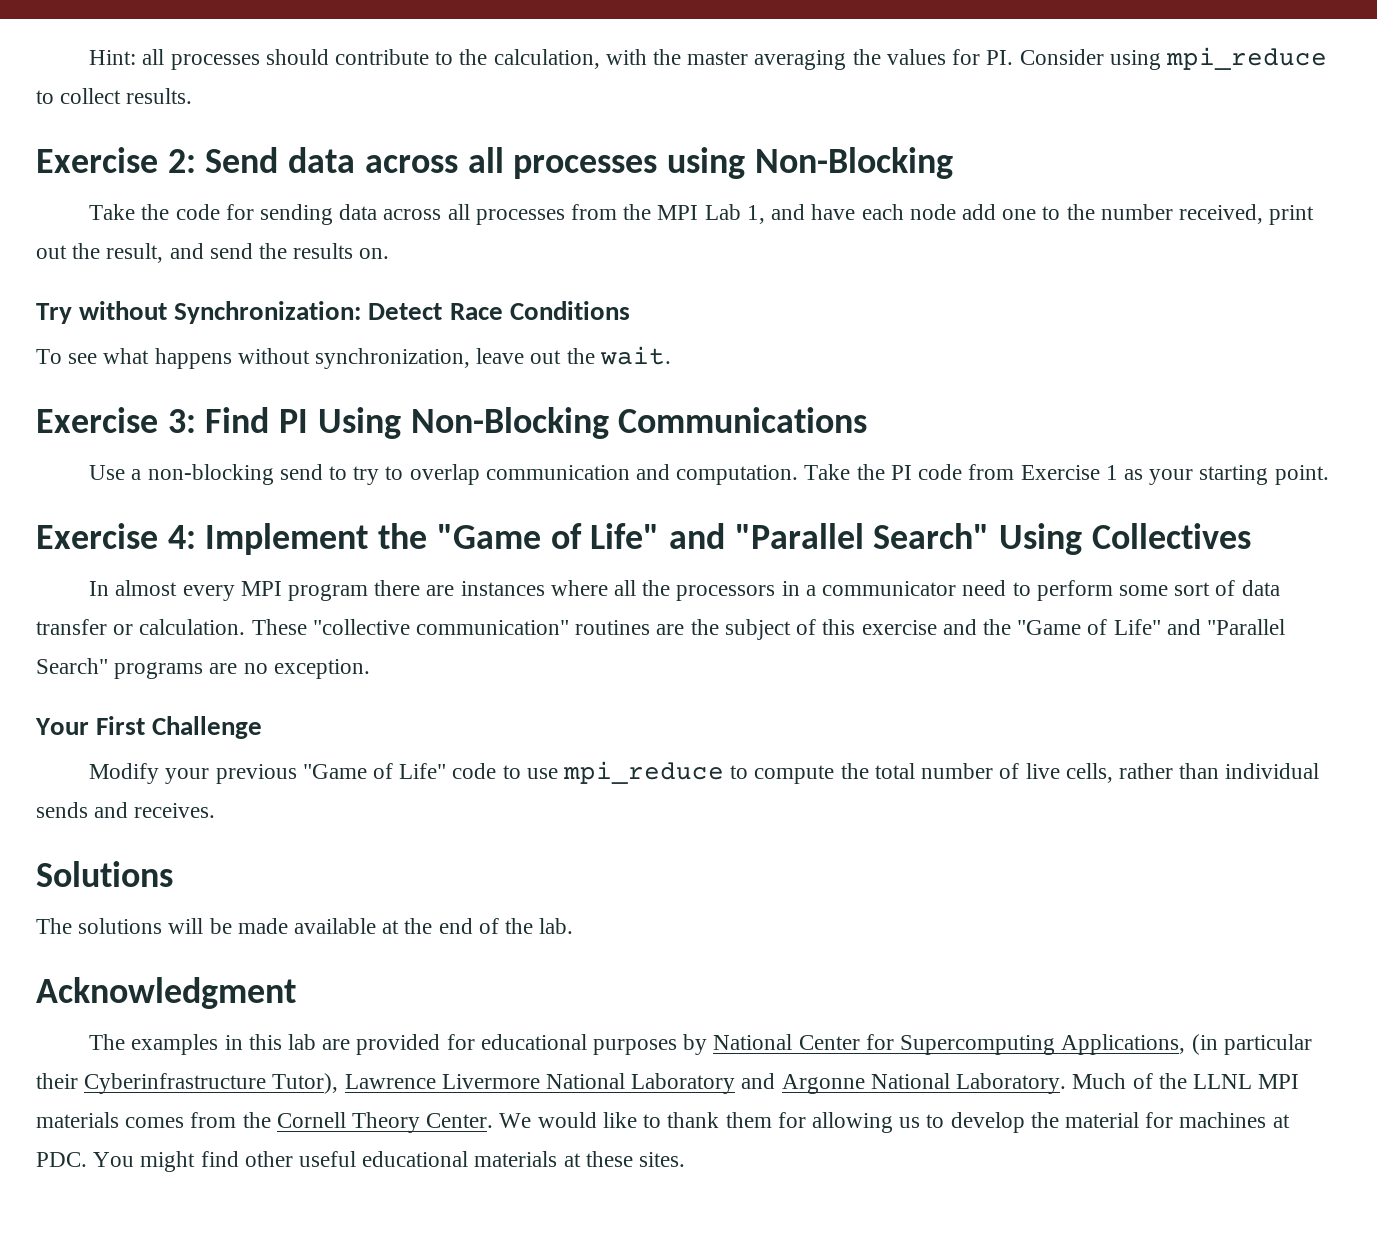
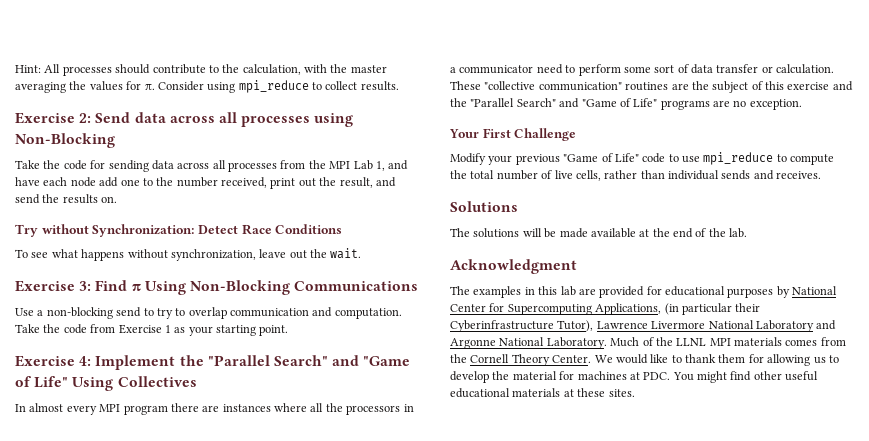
- Hint: all processes should contribute to the calculation, with the master averaging the values for PI. Consider using mpi_reduce to collect results.
+ Hint: All processes should contribute to the calculation, with the master averaging the values for π. Consider using mpi_reduce to collect results.
- Exercise 3: Find PI Using Non-Blocking Communications
+ Exercise 3: Find π Using Non-Blocking Communications
- Take the PI code from Exercise 1 as your starting point.
+ Take the code from Exercise 1 as your starting point.
- Exercise 4: Implement the "Game of Life" and "Parallel Search" Using Collectives
+ Exercise 4: Implement the "Parallel Search" and "Game of Life" Using Collectives
- These "collective communication" routines are the subject of this exercise and the "Game of Life" and "Parallel Search" programs are no exception.
+ These "collective communication" routines are the subject of this exercise and the "Parallel Search" and "Game of Life" programs are no exception.

